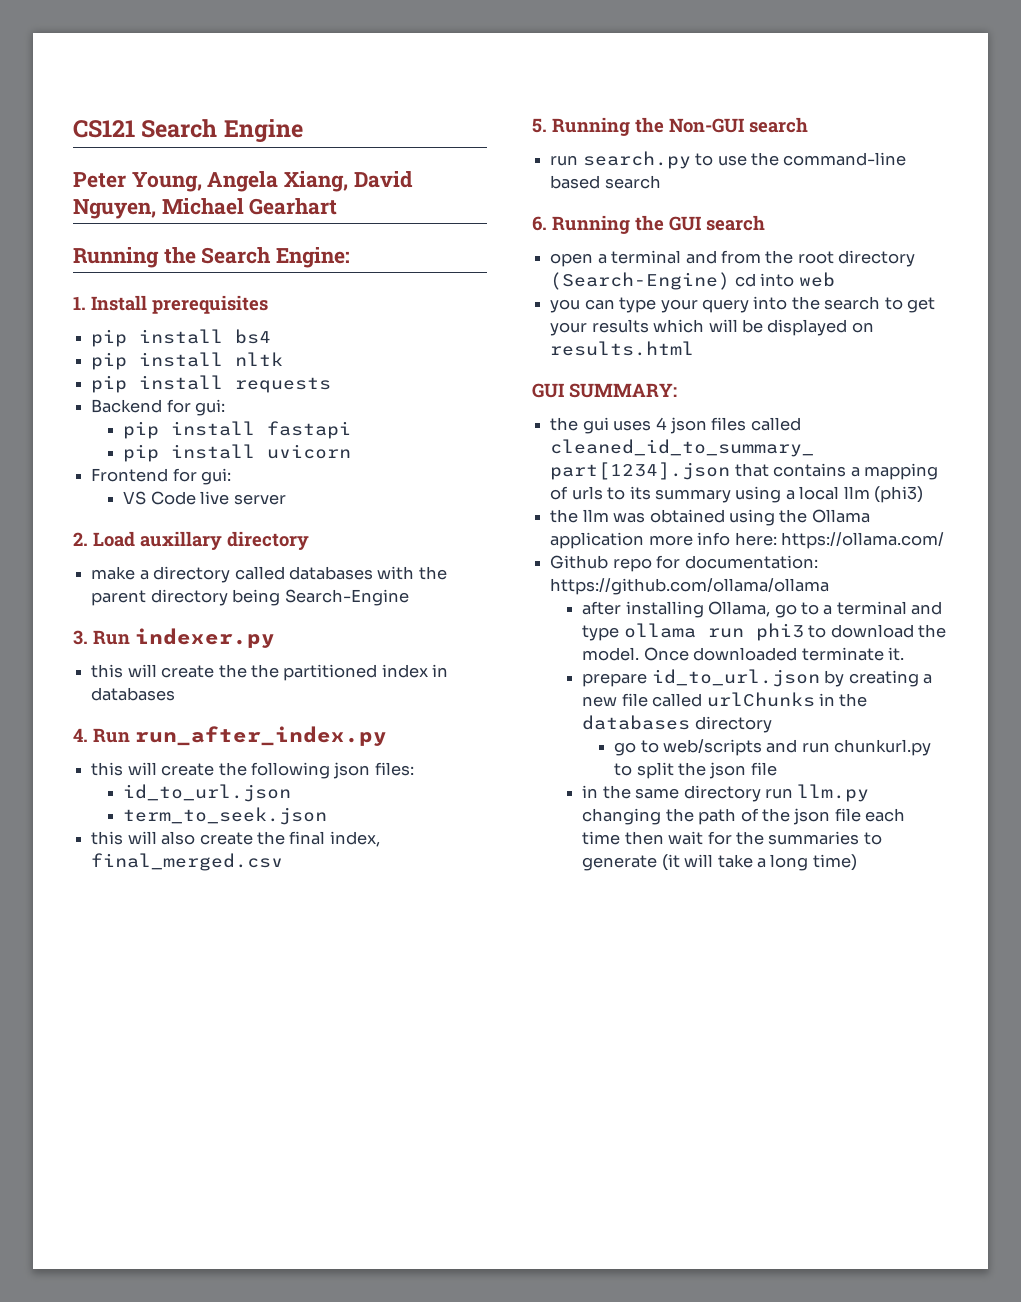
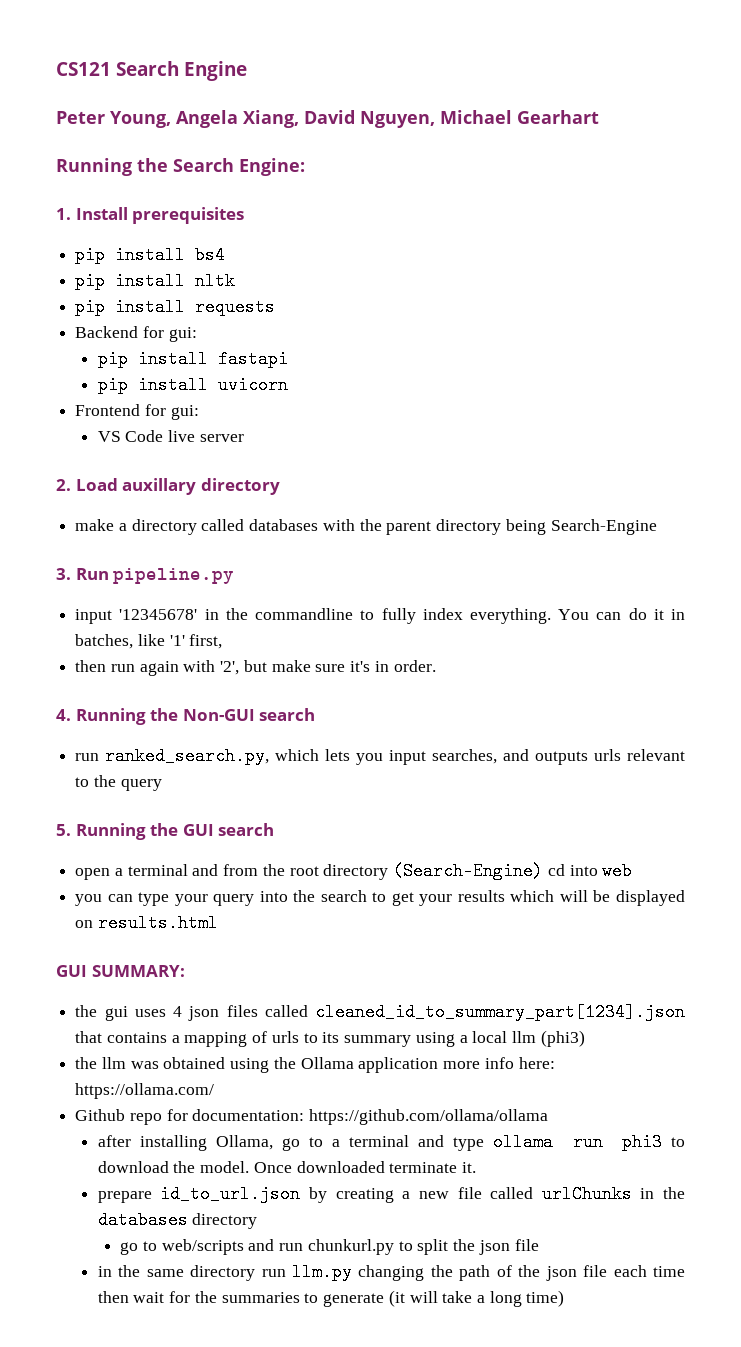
- 3. Run indexer.py
- this will create the the partitioned index in databases
- 4. Run run_after_index.py
- this will create the following json files:
- id_to_url.json
- term_to_seek.json
- this will also create the final index, final_merged.csv
- 5. Running the Non-GUI search
+ 3. Run pipeline.py
+ input '12345678' in the commandline to fully index everything. You can do it in batches, like '1' first,
+ then run again with '2', but make sure it's in order.
+ 4. Running the Non-GUI search
- run search.py to use the command-line based search
- 6. Running the GUI search
+ run ranked_search.py, which lets you input searches, and outputs urls relevant to the query
+ 5. Running the GUI search

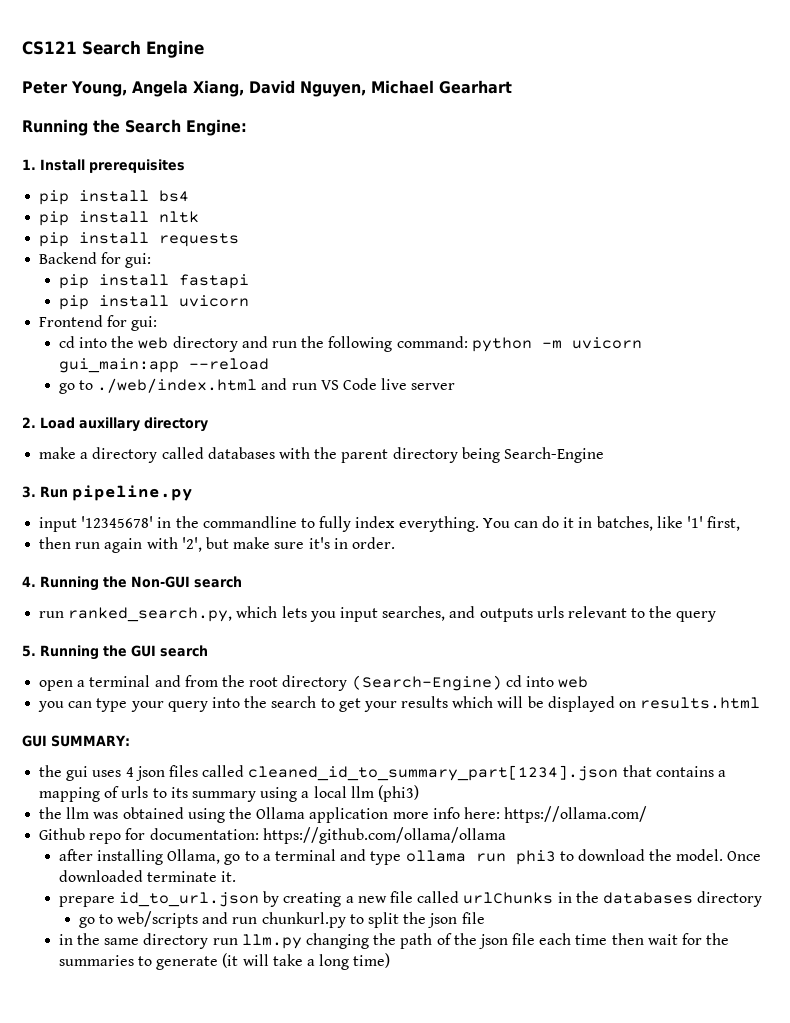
- VS Code live server
+ cd into the web directory and run the following command: python -m uvicorn gui_main:app --reload
+ go to ./web/index.html and run VS Code live server

